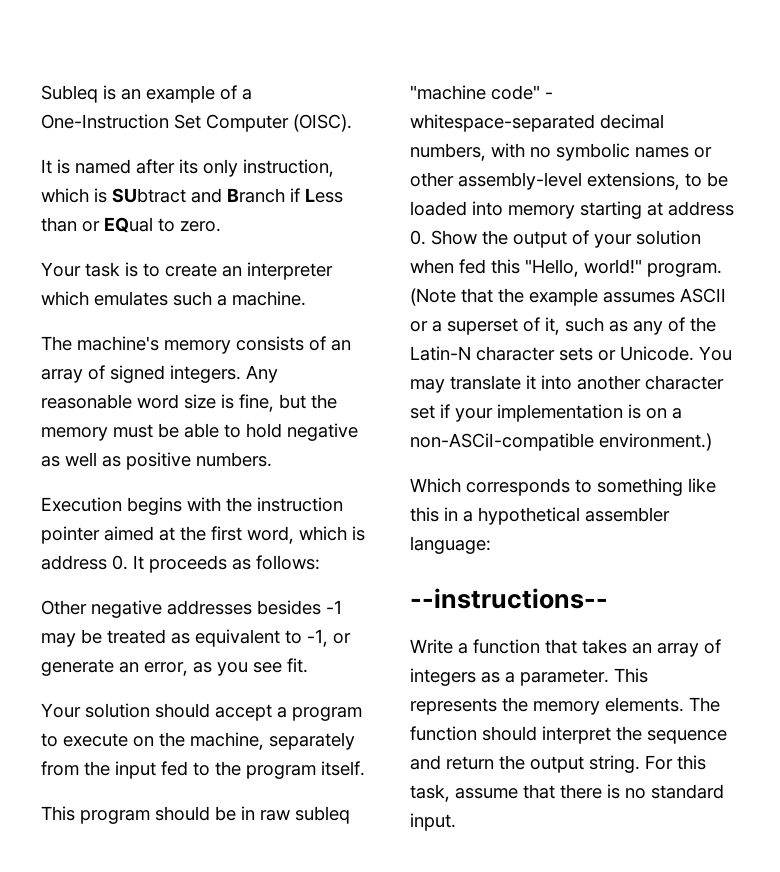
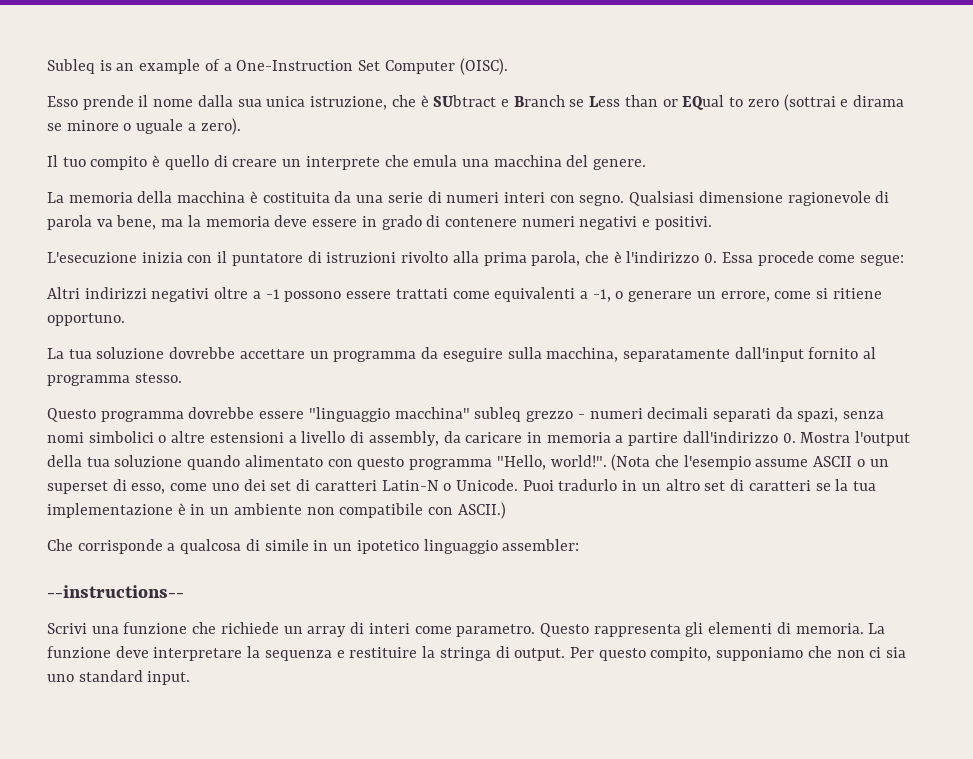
- It is named after its only instruction, which is SUbtract and Branch if Less than or EQual to zero.
- Your task is to create an interpreter which emulates such a machine.
- The machine's memory consists of an array of signed integers. Any reasonable word size is fine, but the memory must be able to hold negative as well as positive numbers.
- Execution begins with the instruction pointer aimed at the first word, which is address 0. It proceeds as follows:
- Other negative addresses besides -1 may be treated as equivalent to -1, or generate an error, as you see fit.
- Your solution should accept a program to execute on the machine, separately from the input fed to the program itself.
- This program should be in raw subleq "machine code" - whitespace-separated decimal numbers, with no symbolic names or other assembly-level extensions, to be loaded into memory starting at address 0. Show the output of your solution when fed this "Hello, world!" program. (Note that the example assumes ASCII or a superset of it, such as any of the Latin-N character sets or Unicode. You may translate it into another character set if your implementation is on a non-ASCiI-compatible environment.)
- Which corresponds to something like this in a hypothetical assembler language:
+ Esso prende il nome dalla sua unica istruzione, che è SUbtract e Branch se Less than or EQual to zero (sottrai e dirama se minore o uguale a zero).
+ Il tuo compito è quello di creare un interprete che emula una macchina del genere.
+ La memoria della macchina è costituita da una serie di numeri interi con segno. Qualsiasi dimensione ragionevole di parola va bene, ma la memoria deve essere in grado di contenere numeri negativi e positivi.
+ L'esecuzione inizia con il puntatore di istruzioni rivolto alla prima parola, che è l'indirizzo 0. Essa procede come segue:
+ Altri indirizzi negativi oltre a -1 possono essere trattati come equivalenti a -1, o generare un errore, come si ritiene opportuno.
+ La tua soluzione dovrebbe accettare un programma da eseguire sulla macchina, separatamente dall'input fornito al programma stesso.
+ Questo programma dovrebbe essere "linguaggio macchina" subleq grezzo - numeri decimali separati da spazi, senza nomi simbolici o altre estensioni a livello di assembly, da caricare in memoria a partire dall'indirizzo 0. Mostra l'output della tua soluzione quando alimentato con questo programma "Hello, world!". (Nota che l'esempio assume ASCII o un superset di esso, come uno dei set di caratteri Latin-N o Unicode. Puoi tradurlo in un altro set di caratteri se la tua implementazione è in un ambiente non compatibile con ASCII.)
+ Che corrisponde a qualcosa di simile in un ipotetico linguaggio assembler:
  --instructions--
- Write a function that takes an array of integers as a parameter. This represents the memory elements. The function should interpret the sequence and return the output string. For this task, assume that there is no standard input.
+ Scrivi una funzione che richiede un array di interi come parametro. Questo rappresenta gli elementi di memoria. La funzione deve interpretare la sequenza e restituire la stringa di output. Per questo compito, supponiamo che non ci sia uno standard input.

